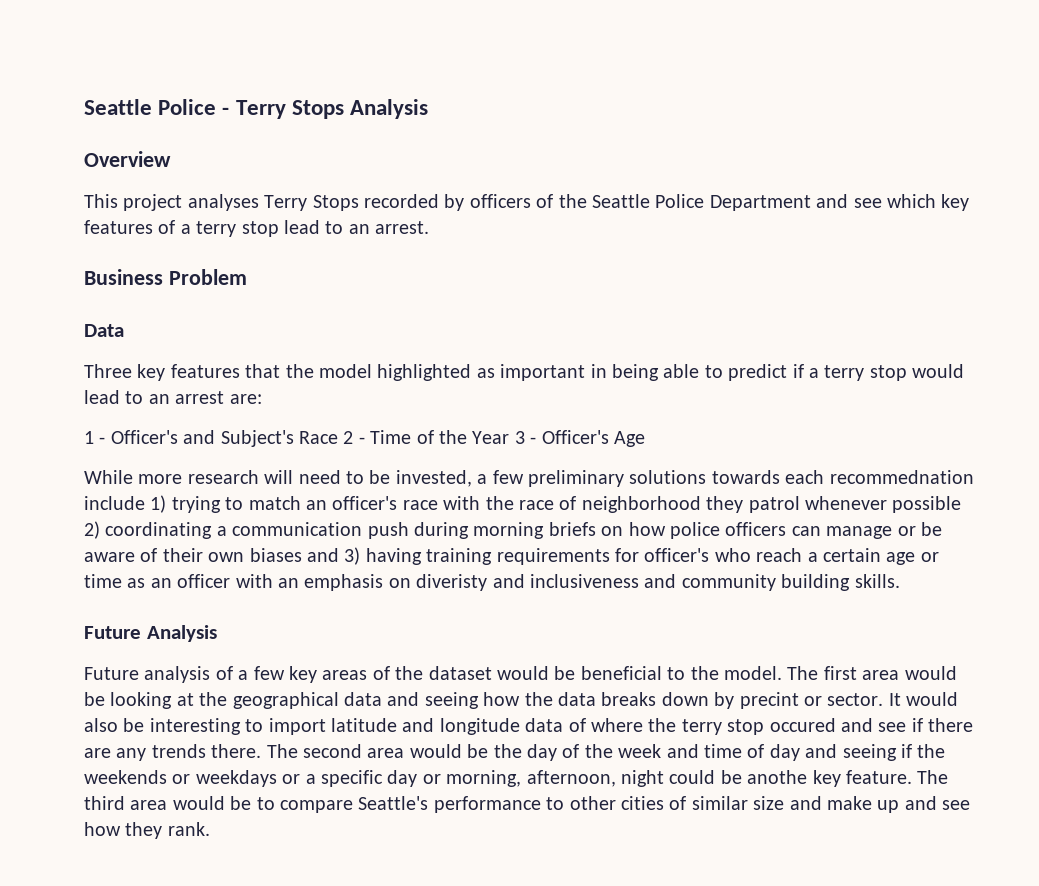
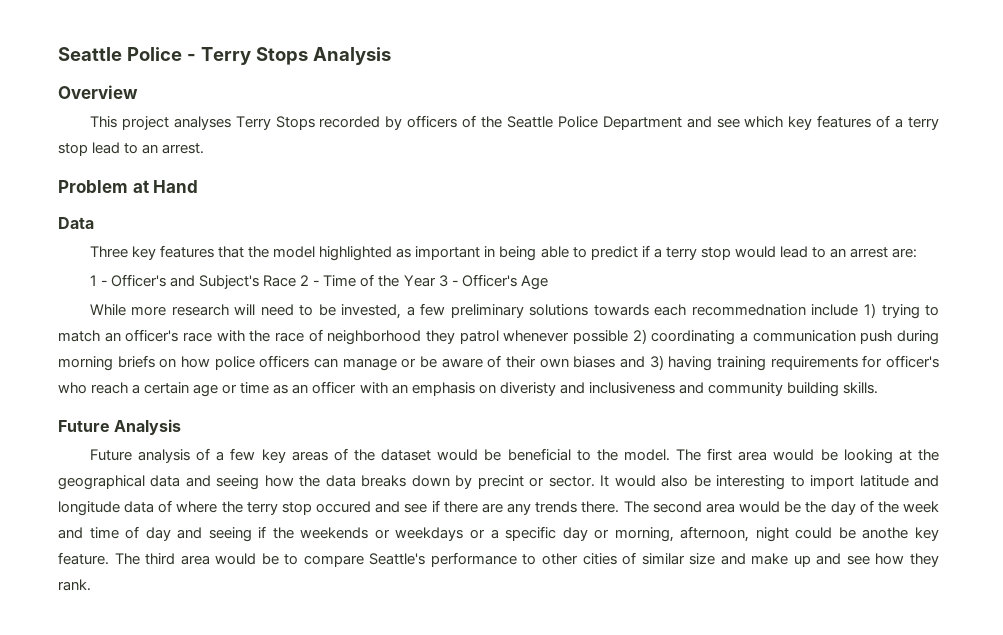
- Business Problem
+ Problem at Hand

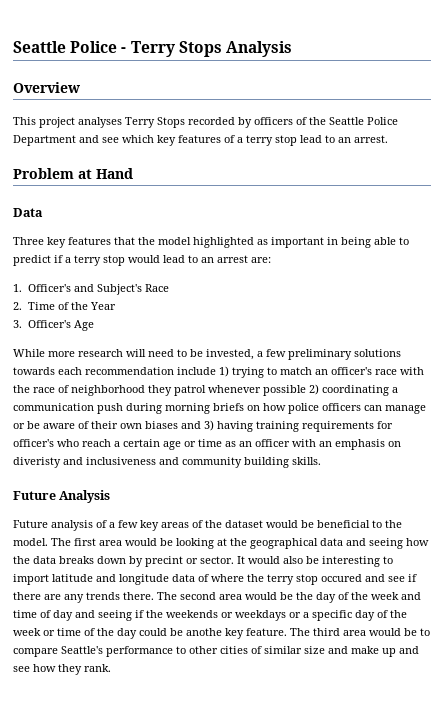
- 1 - Officer's and Subject's Race 2 - Time of the Year 3 - Officer's Age
+ 1. Officer's and Subject's Race
+ 2. Time of the Year
+ 3. Officer's Age
- While more research will need to be invested, a few preliminary solutions towards each recommednation include 1) trying to match an officer's race with the race of neighborhood they patrol whenever possible 2) coordinating a communication push during morning briefs on how police officers can manage or be aware of their own biases and 3) having training requirements for officer's who reach a certain age or time as an officer with an emphasis on diveristy and inclusiveness and community building skills.
+ While more research will need to be invested, a few preliminary solutions towards each recommendation include 1) trying to match an officer's race with the race of neighborhood they patrol whenever possible 2) coordinating a communication push during morning briefs on how police officers can manage or be aware of their own biases and 3) having training requirements for officer's who reach a certain age or time as an officer with an emphasis on diveristy and inclusiveness and community building skills.
- The second area would be the day of the week and time of day and seeing if the weekends or weekdays or a specific day or morning, afternoon, night could be anothe key feature.
+ The second area would be the day of the week and time of day and seeing if the weekends or weekdays or a specific day of the week or time of the day could be anothe key feature.

